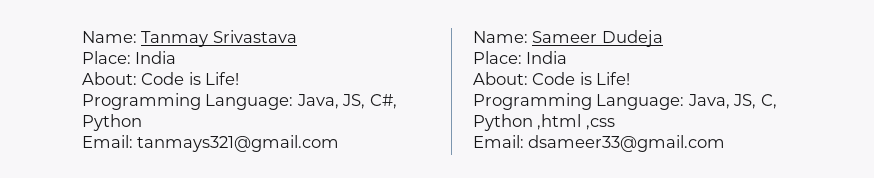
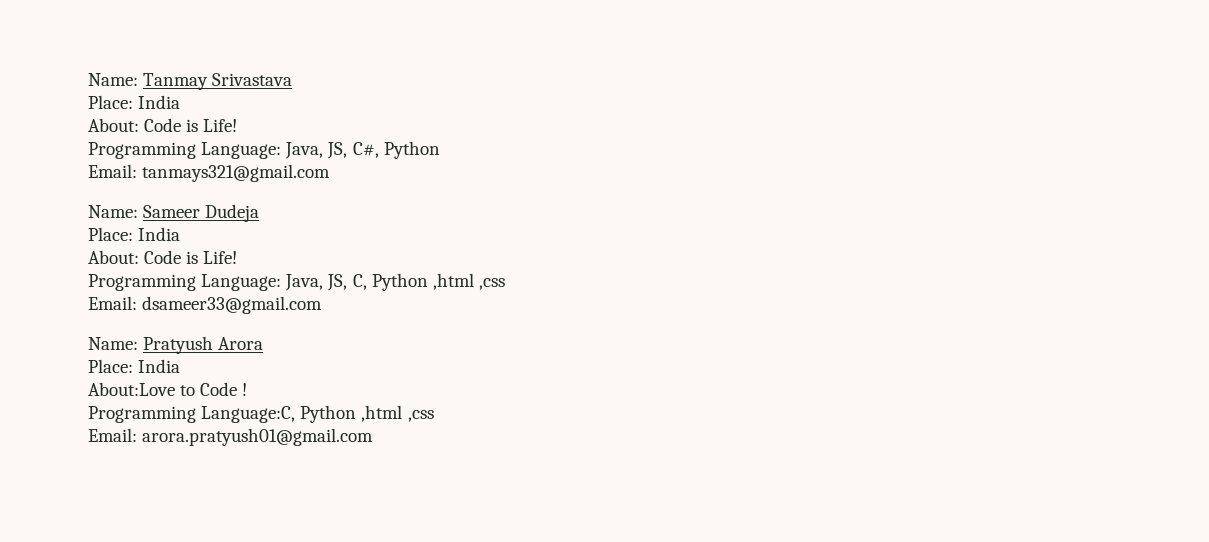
+ Name: Pratyush Arora
+ Place: India
+ About:Love to Code !
+ Programming Language:C, Python ,html ,css
+ Email: arora.pratyush01@gmail.com

